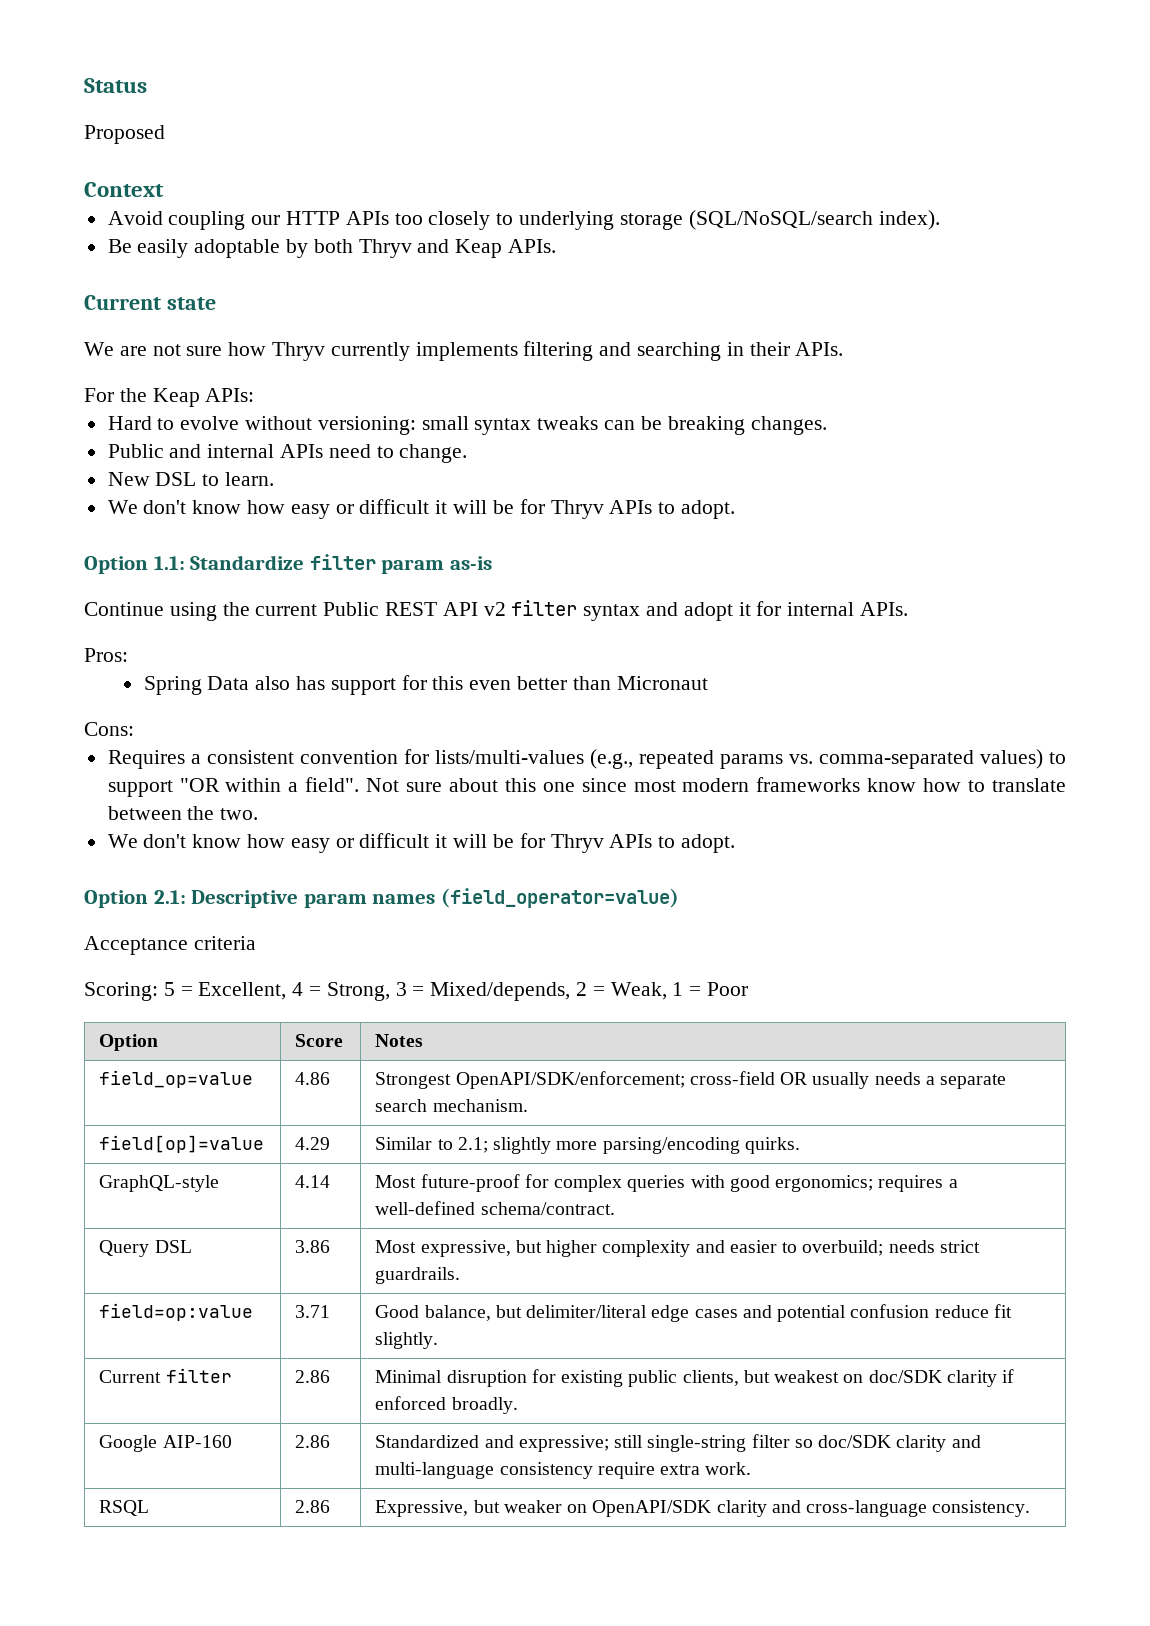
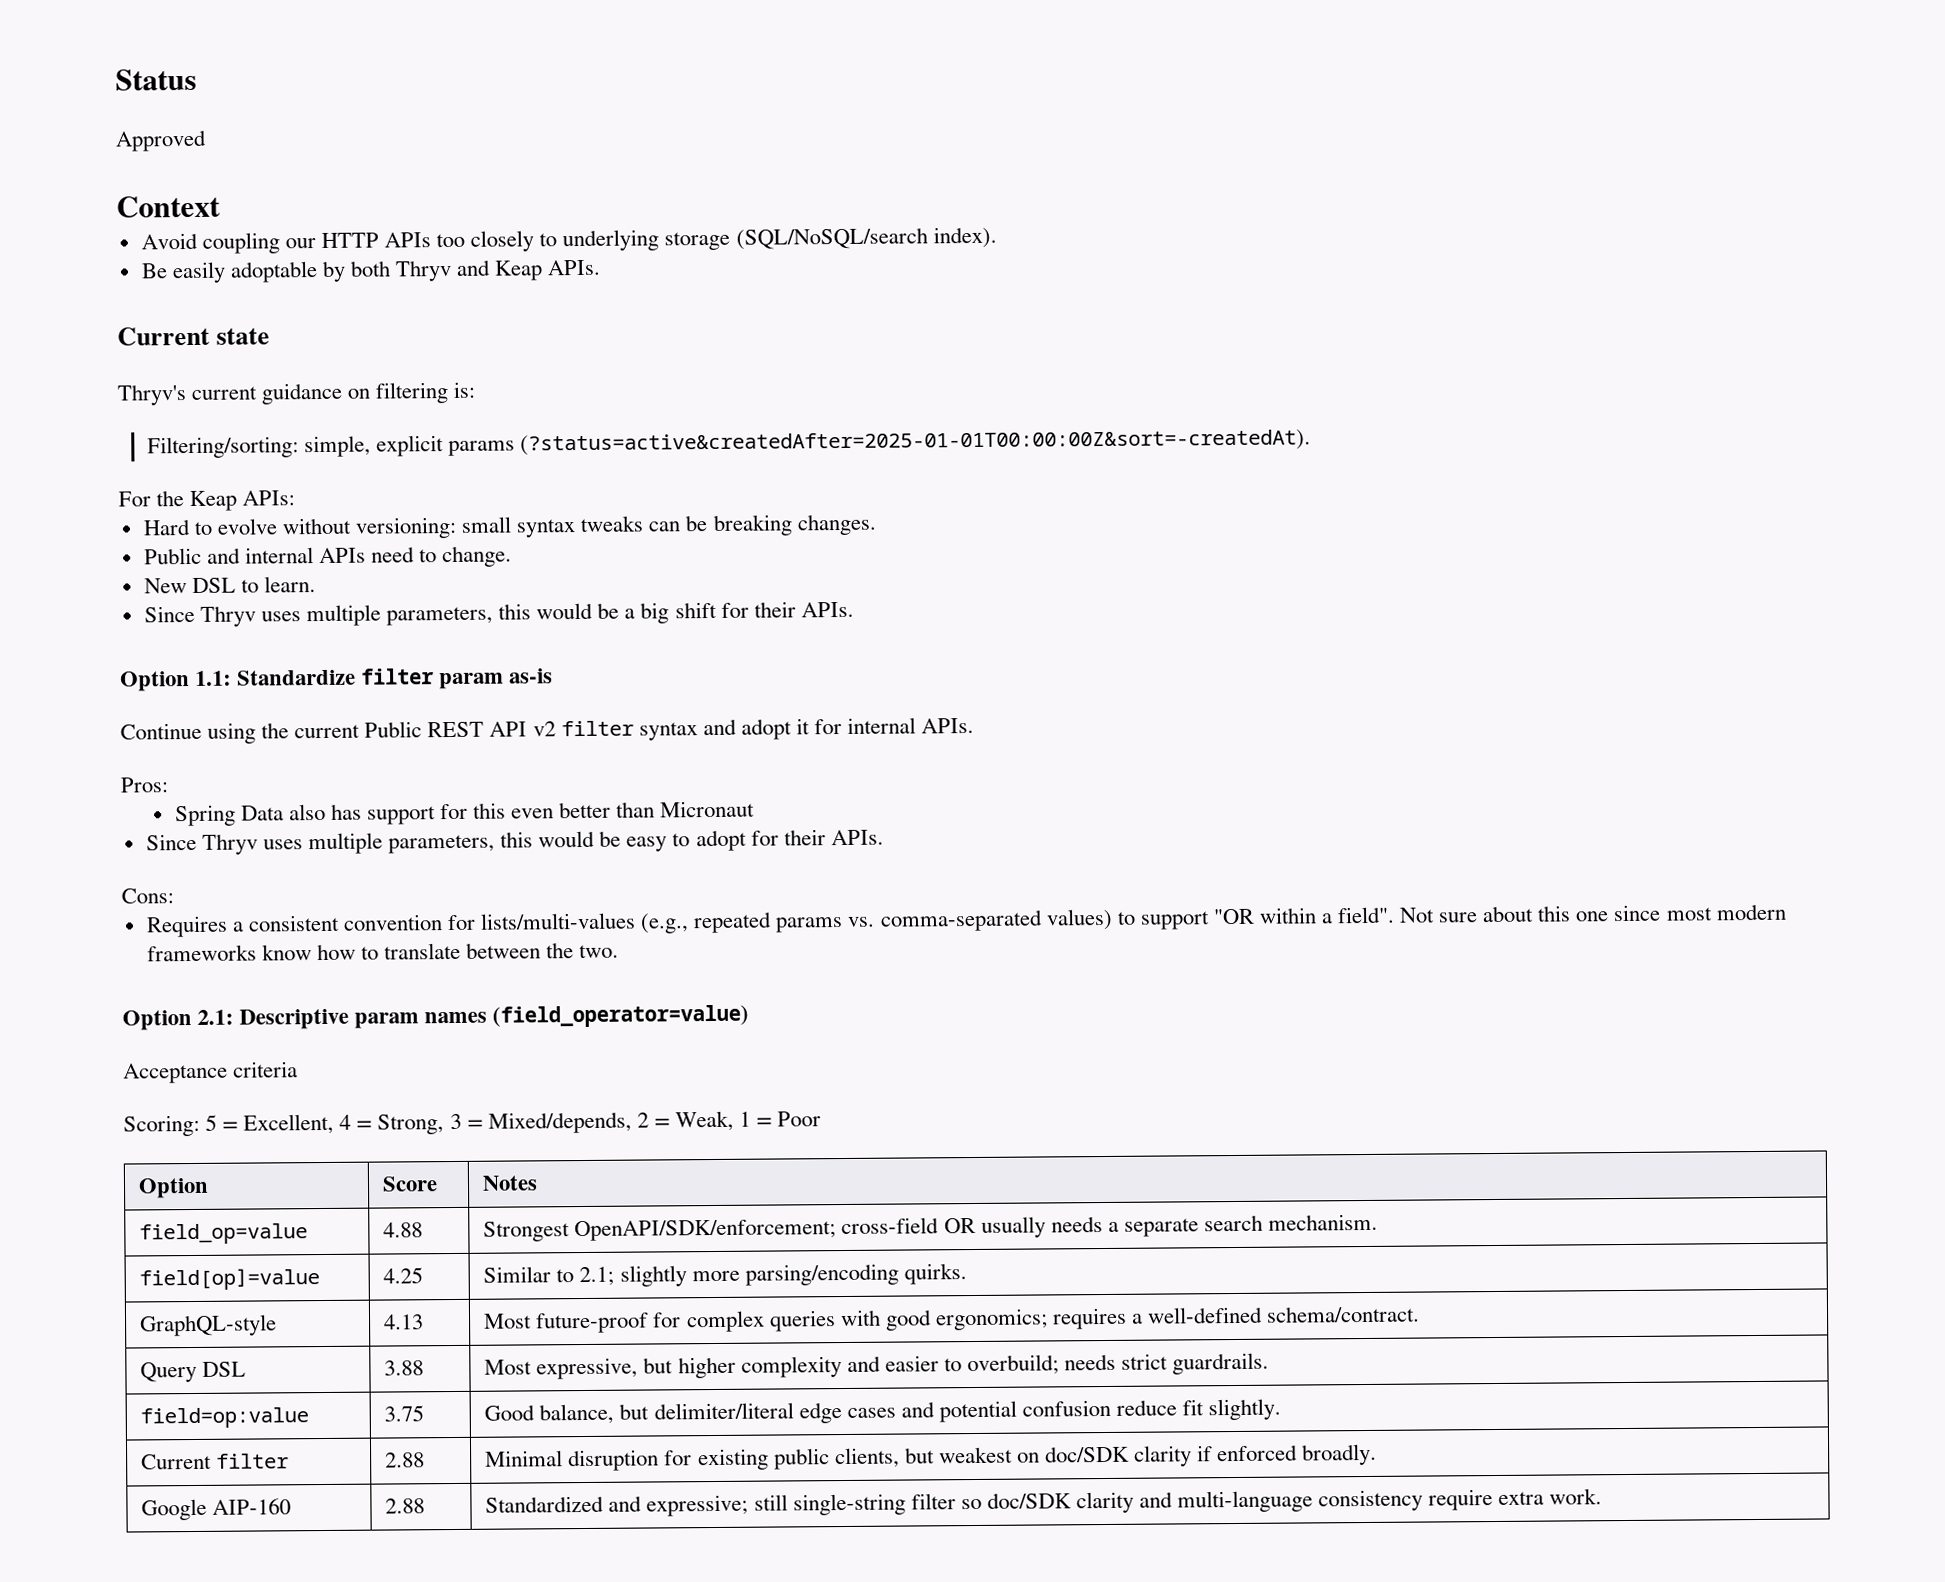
- Proposed
+ Approved
- We are not sure how Thryv currently implements filtering and searching in their APIs.
+ Thryv's current guidance on filtering is:
+ Filtering/sorting: simple, explicit params (?status=active&createdAfter=2025-01-01T00:00:00Z&sort=-createdAt).
  New DSL to learn.
- We don't know how easy or difficult it will be for Thryv APIs to adopt.
+ Since Thryv uses multiple parameters, this would be a big shift for their APIs.
+ Since Thryv uses multiple parameters, this would be easy to adopt for their APIs.
  Not sure about this one since most modern frameworks know how to translate between the two.
- We don't know how easy or difficult it will be for Thryv APIs to adopt.
- field_op=value | 4.86 | Strongest OpenAPI/SDK/enforcement; cross-field OR usually needs a separate search mechanism.
+ field_op=value | 4.88 | Strongest OpenAPI/SDK/enforcement; cross-field OR usually needs a separate search mechanism.
- field[op]=value | 4.29 | Similar to 2.1; slightly more parsing/encoding quirks.
+ field[op]=value | 4.25 | Similar to 2.1; slightly more parsing/encoding quirks.
- GraphQL-style | 4.14 | Most future-proof for complex queries with good ergonomics; requires a well-defined schema/contract.
+ GraphQL-style | 4.13 | Most future-proof for complex queries with good ergonomics; requires a well-defined schema/contract.
- Query DSL | 3.86 | Most expressive, but higher complexity and easier to overbuild; needs strict guardrails.
+ Query DSL | 3.88 | Most expressive, but higher complexity and easier to overbuild; needs strict guardrails.
- field=op:value | 3.71 | Good balance, but delimiter/literal edge cases and potential confusion reduce fit slightly.
+ field=op:value | 3.75 | Good balance, but delimiter/literal edge cases and potential confusion reduce fit slightly.
- Current filter | 2.86 | Minimal disruption for existing public clients, but weakest on doc/SDK clarity if enforced broadly.
+ Current filter | 2.88 | Minimal disruption for existing public clients, but weakest on doc/SDK clarity if enforced broadly.
- Google AIP-160 | 2.86 | Standardized and expressive; still single-string filter so doc/SDK clarity and multi-language consistency require extra work.
+ Google AIP-160 | 2.88 | Standardized and expressive; still single-string filter so doc/SDK clarity and multi-language consistency require extra work.
- RSQL | 2.86 | Expressive, but weaker on OpenAPI/SDK clarity and cross-language consistency.

